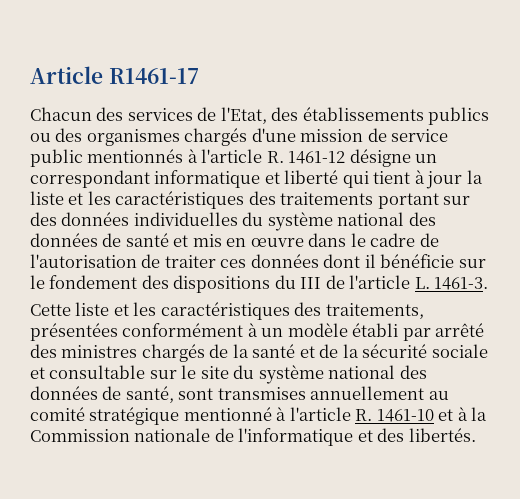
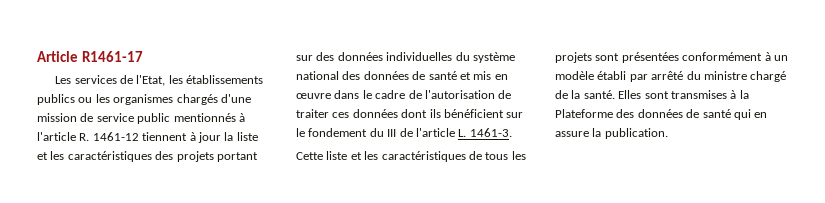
- Chacun des services de l'Etat, des établissements publics ou des organismes chargés d'une mission de service public mentionnés à l'article R. 1461-12 désigne un correspondant informatique et liberté qui tient à jour la liste et les caractéristiques des traitements portant sur des données individuelles du système national des données de santé et mis en œuvre dans le cadre de l'autorisation de traiter ces données dont il bénéficie sur le fondement des dispositions du III de l'article L. 1461-3.
+ Les services de l'Etat, les établissements publics ou les organismes chargés d'une mission de service public mentionnés à l'article R. 1461-12 tiennent à jour la liste et les caractéristiques des projets portant sur des données individuelles du système national des données de santé et mis en œuvre dans le cadre de l'autorisation de traiter ces données dont ils bénéficient sur le fondement du III de l'article L. 1461-3.
- Cette liste et les caractéristiques des traitements, présentées conformément à un modèle établi par arrêté des ministres chargés de la santé et de la sécurité sociale et consultable sur le site du système national des données de santé, sont transmises annuellement au comité stratégique mentionné à l'article R. 1461-10 et à la Commission nationale de l'informatique et des libertés.
+ Cette liste et les caractéristiques de tous les projets sont présentées conformément à un modèle établi par arrêté du ministre chargé de la santé. Elles sont transmises à la Plateforme des données de santé qui en assure la publication.

